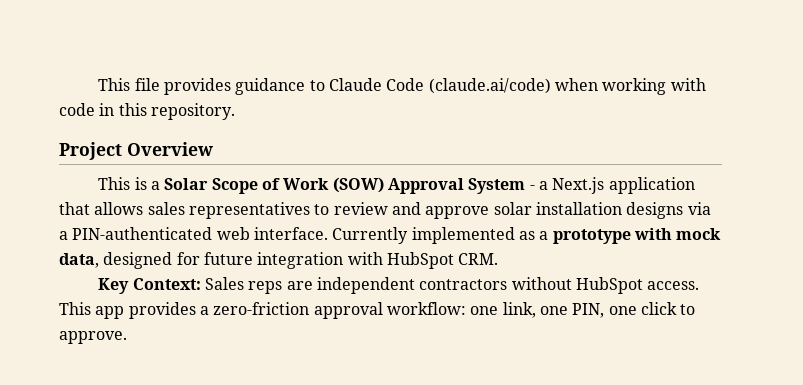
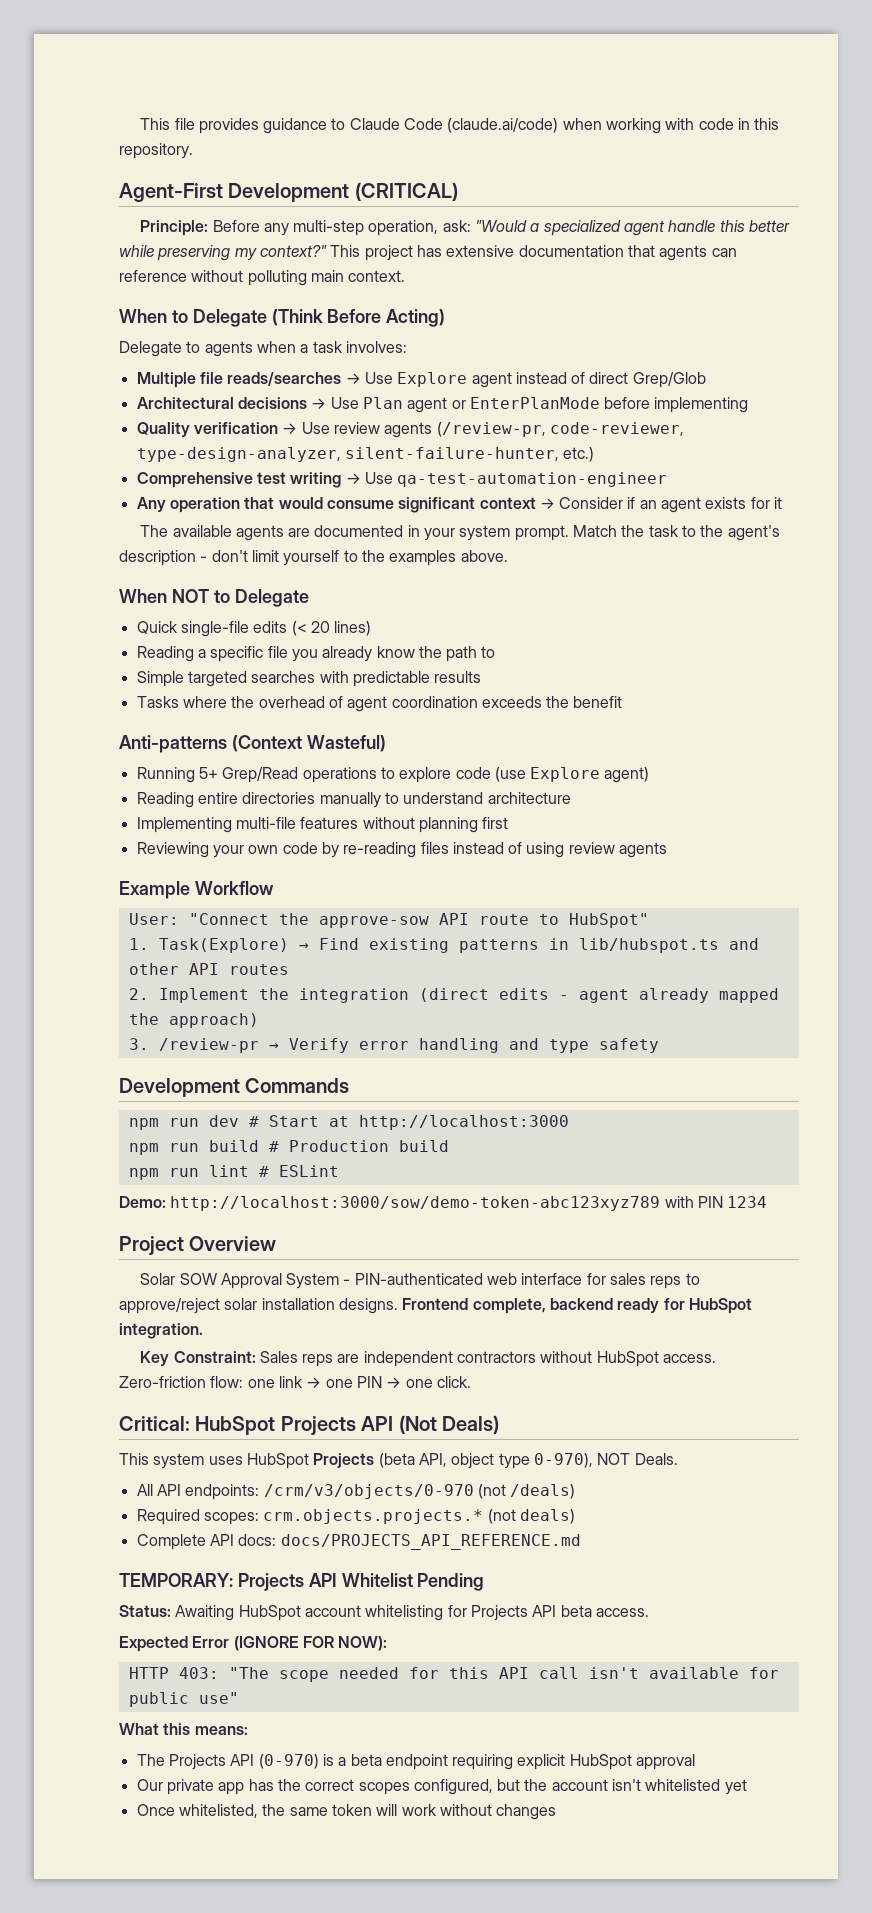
+ Agent-First Development (CRITICAL)
+ Principle: Before any multi-step operation, ask: "Would a specialized agent handle this better while preserving my context?" This project has extensive documentation that agents can reference without polluting main context.
+ When to Delegate (Think Before Acting)
+ Delegate to agents when a task involves:
+ Multiple file reads/searches → Use Explore agent instead of direct Grep/Glob
+ Architectural decisions → Use Plan agent or EnterPlanMode before implementing
+ Quality verification → Use review agents (/review-pr, code-reviewer, type-design-analyzer, silent-failure-hunter, etc.)
+ Comprehensive test writing → Use qa-test-automation-engineer
+ Any operation that would consume significant context → Consider if an agent exists for it
+ The available agents are documented in your system prompt. Match the task to the agent's description - don't limit yourself to the examples above.
+ When NOT to Delegate
+ Quick single-file edits (< 20 lines)
+ Reading a specific file you already know the path to
+ Simple targeted searches with predictable results
+ Tasks where the overhead of agent coordination exceeds the benefit
+ Anti-patterns (Context Wasteful)
+ Running 5+ Grep/Read operations to explore code (use Explore agent)
+ Reading entire directories manually to understand architecture
+ Implementing multi-file features without planning first
+ Reviewing your own code by re-reading files instead of using review agents
+ Example Workflow
+ User: "Connect the approve-sow API route to HubSpot"
+ 1. Task(Explore) → Find existing patterns in lib/hubspot.ts and other API routes
+ 2. Implement the integration (direct edits - agent already mapped the approach)
+ 3. /review-pr → Verify error handling and type safety
+ Development Commands
+ npm run dev # Start at http://localhost:3000
+ npm run build # Production build
+ npm run lint # ESLint
+ Demo: http://localhost:3000/sow/demo-token-abc123xyz789 with PIN 1234
  Project Overview
- This is a Solar Scope of Work (SOW) Approval System - a Next.js application that allows sales representatives to review and approve solar installation designs via a PIN-authenticated web interface. Currently implemented as a prototype with mock data, designed for future integration with HubSpot CRM.
+ Solar SOW Approval System - PIN-authenticated web interface for sales reps to approve/reject solar installation designs. Frontend complete, backend ready for HubSpot integration.
- Key Context: Sales reps are independent contractors without HubSpot access.
+ Key Constraint: Sales reps are independent contractors without HubSpot access.
- This app provides a zero-friction approval workflow: one link, one PIN, one click to approve.
+ Zero-friction flow: one link → one PIN → one click.
+ Critical: HubSpot Projects API (Not Deals)
+ This system uses HubSpot Projects (beta API, object type 0-970), NOT Deals.
+ All API endpoints: /crm/v3/objects/0-970 (not /deals)
+ Required scopes: crm.objects.projects.* (not deals)
+ Complete API docs: docs/PROJECTS_API_REFERENCE.md
+ TEMPORARY: Projects API Whitelist Pending
+ Status: Awaiting HubSpot account whitelisting for Projects API beta access.
+ Expected Error (IGNORE FOR NOW):
+ HTTP 403: "The scope needed for this API call isn't available for public use"
+ What this means:
+ The Projects API (0-970) is a beta endpoint requiring explicit HubSpot approval
+ Our private app has the correct scopes configured, but the account isn't whitelisted yet
+ Once whitelisted, the same token will work without changes

